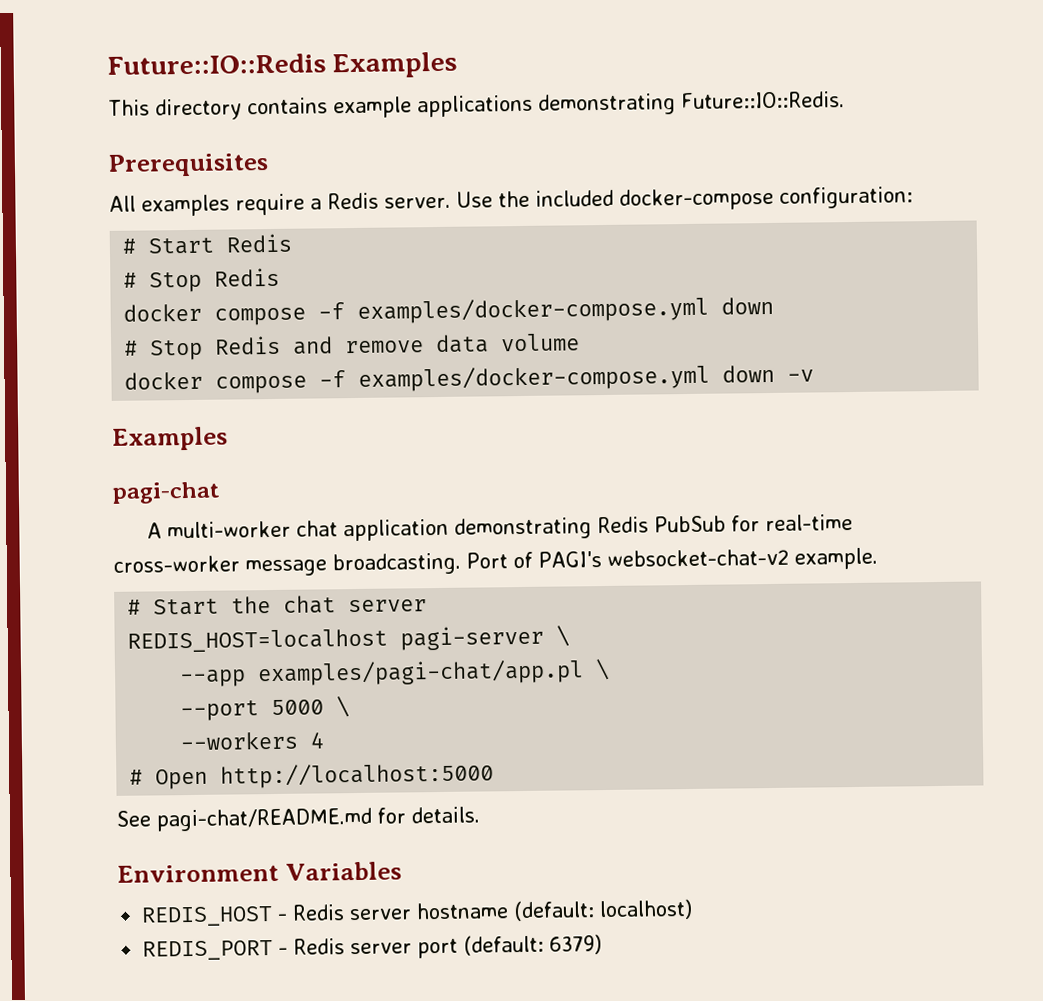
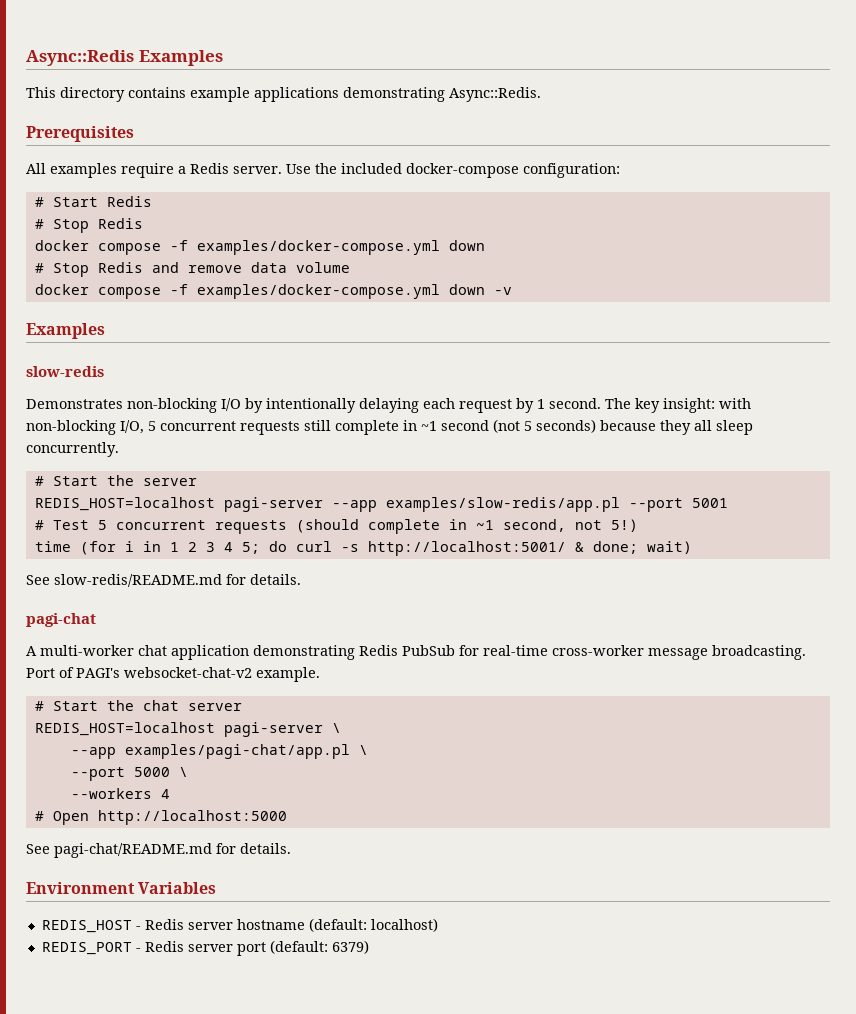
- Future::IO::Redis Examples
+ Async::Redis Examples
- This directory contains example applications demonstrating Future::IO::Redis.
+ This directory contains example applications demonstrating Async::Redis.
+ slow-redis
+ Demonstrates non-blocking I/O by intentionally delaying each request by 1 second. The key insight: with non-blocking I/O, 5 concurrent requests still complete in ~1 second (not 5 seconds) because they all sleep concurrently.
+ # Start the server
+ REDIS_HOST=localhost pagi-server --app examples/slow-redis/app.pl --port 5001
+ # Test 5 concurrent requests (should complete in ~1 second, not 5!)
+ time (for i in 1 2 3 4 5; do curl -s http://localhost:5001/ & done; wait)
+ See slow-redis/README.md for details.

